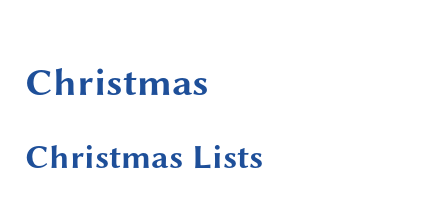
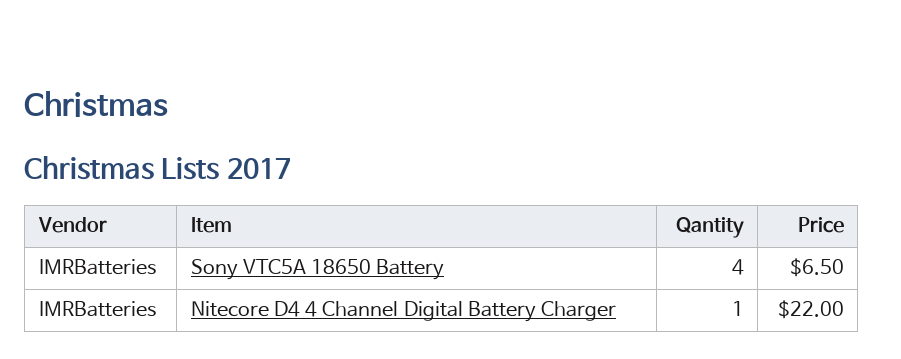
- Christmas Lists
+ Christmas Lists 2017
+ Vendor | Item | Qantity | Price
+ IMRBatteries | Sony VTC5A 18650 Battery | 4 | $6.50
+ IMRBatteries | Nitecore D4 4 Channel Digital Battery Charger | 1 | $22.00

